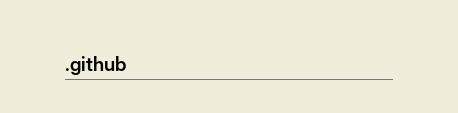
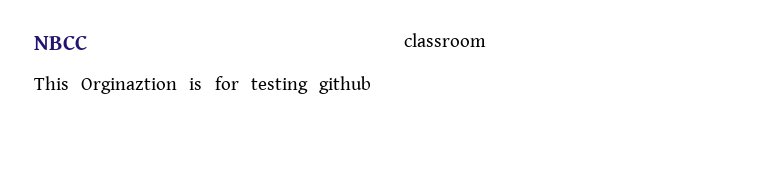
- .github
+ NBCC
+ This Orginaztion is for testing github classroom

